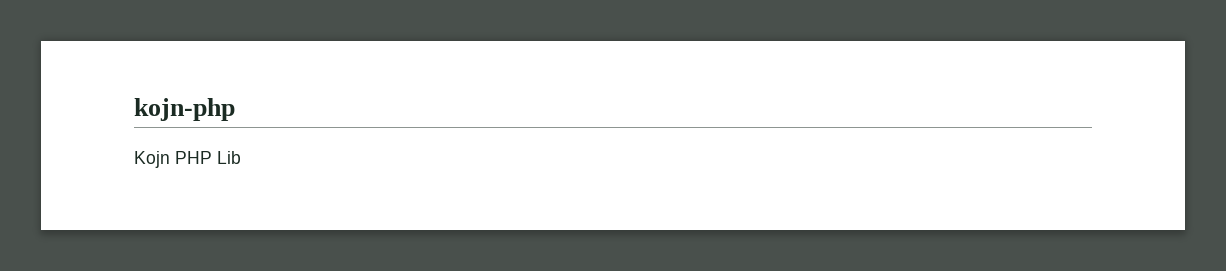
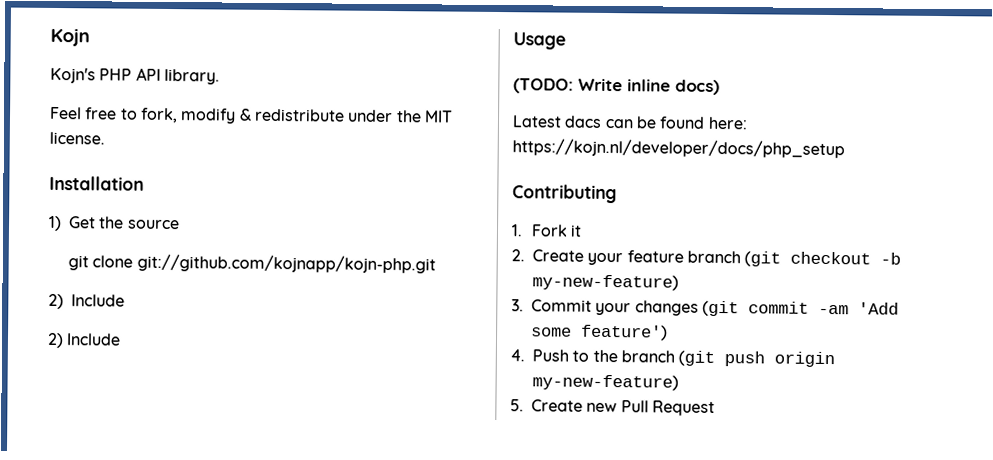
- kojn-php
- Kojn PHP Lib
+ Kojn
+ Kojn's PHP API library.
+ Feel free to fork, modify & redistribute under the MIT license.
+ Installation
+ 1) Get the source
+ git clone git://github.com/kojnapp/kojn-php.git
+ 2) Include
+ 2) Include
+ Usage
+ (TODO: Write inline docs)
+ Latest dacs can be found here: https://kojn.nl/developer/docs/php_setup
+ Contributing
+ 1. Fork it
+ 2. Create your feature branch (git checkout -b my-new-feature)
+ 3. Commit your changes (git commit -am 'Add some feature')
+ 4. Push to the branch (git push origin my-new-feature)
+ 5. Create new Pull Request

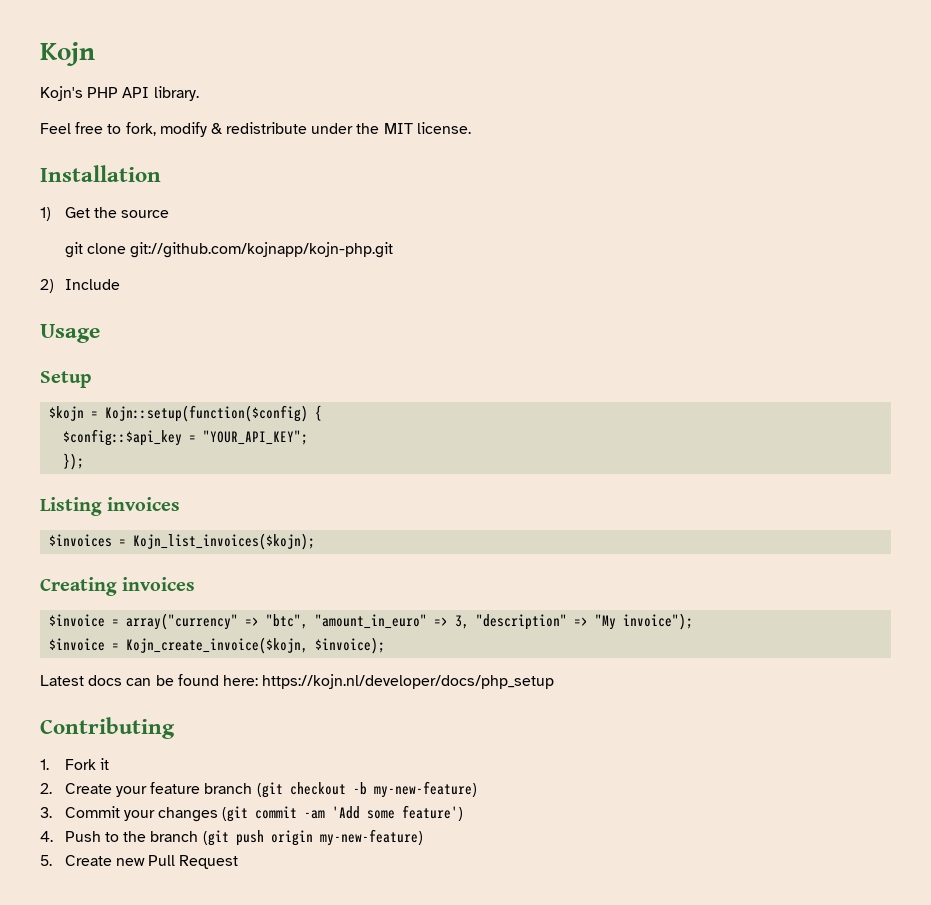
  git clone git://github.com/kojnapp/kojn-php.git
- 2) Include
- (TODO: Write inline docs)
+ Setup
+ $kojn = Kojn::setup(function($config) {
+ $config::$api_key = "YOUR_API_KEY";
+ });
+ Listing invoices
+ $invoices = Kojn_list_invoices($kojn);
+ Creating invoices
+ $invoice = array("currency" => "btc", "amount_in_euro" => 3, "description" => "My invoice");
+ $invoice = Kojn_create_invoice($kojn, $invoice);
- Latest dacs can be found here: https://kojn.nl/developer/docs/php_setup
+ Latest docs can be found here: https://kojn.nl/developer/docs/php_setup

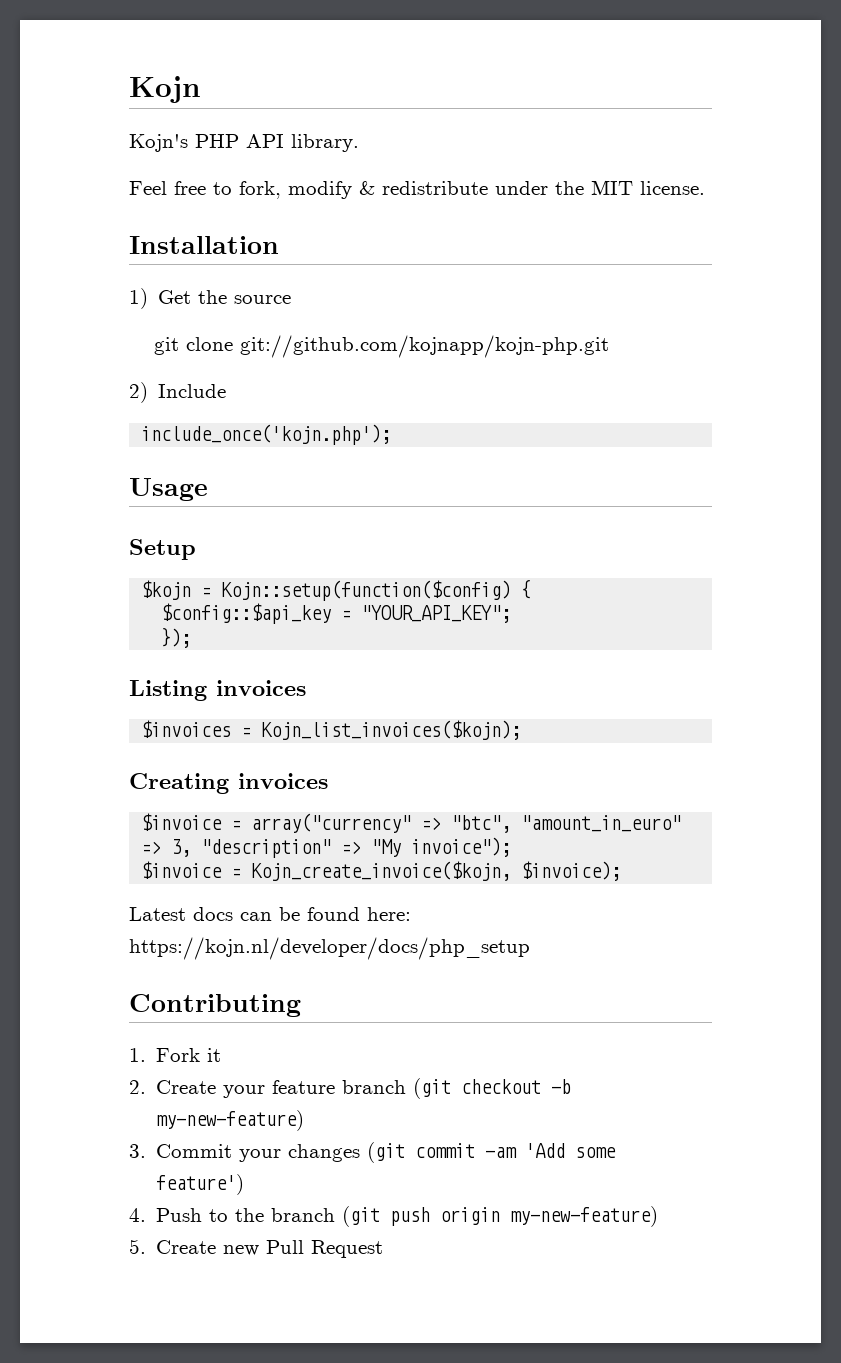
+ include_once('kojn.php');

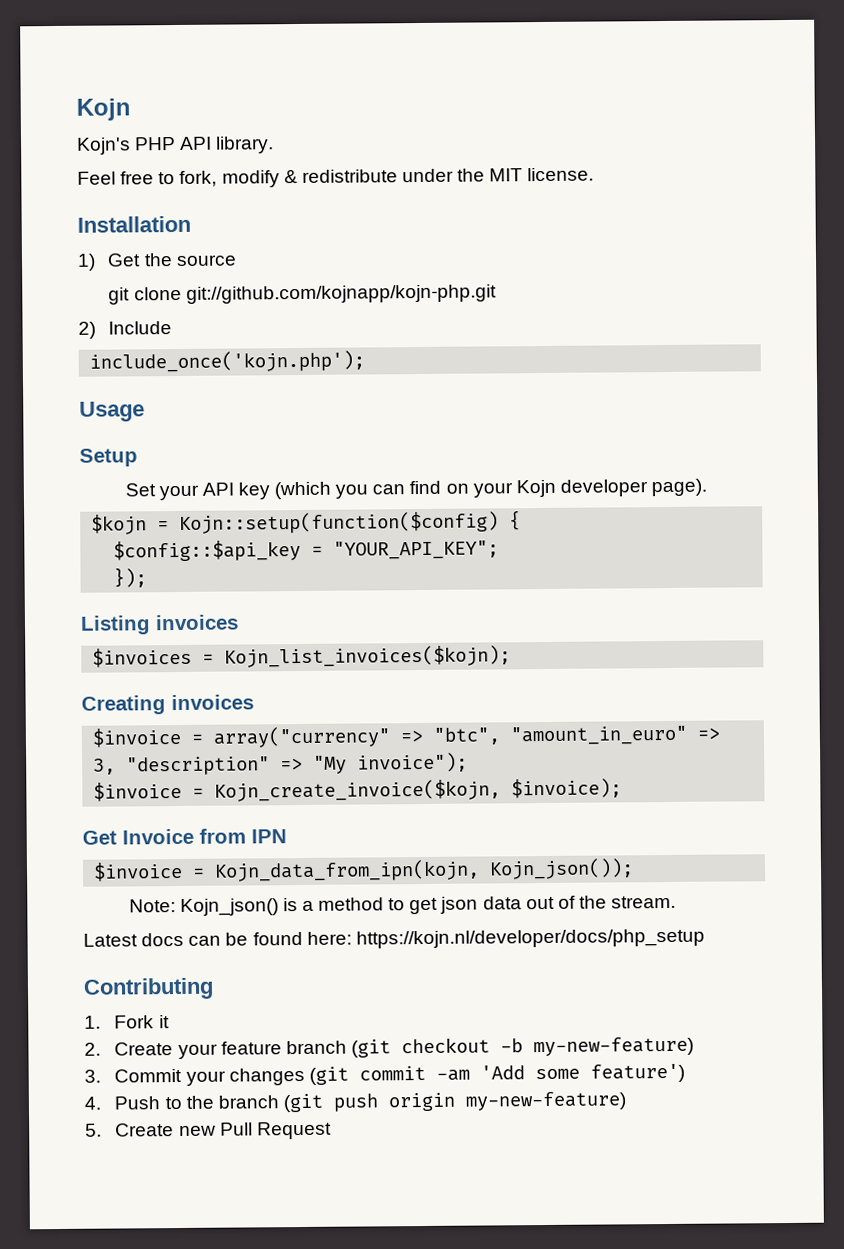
+ Set your API key (which you can find on your Kojn developer page).
+ Get Invoice from IPN
+ $invoice = Kojn_data_from_ipn(kojn, Kojn_json());
+ Note: Kojn_json() is a method to get json data out of the stream.

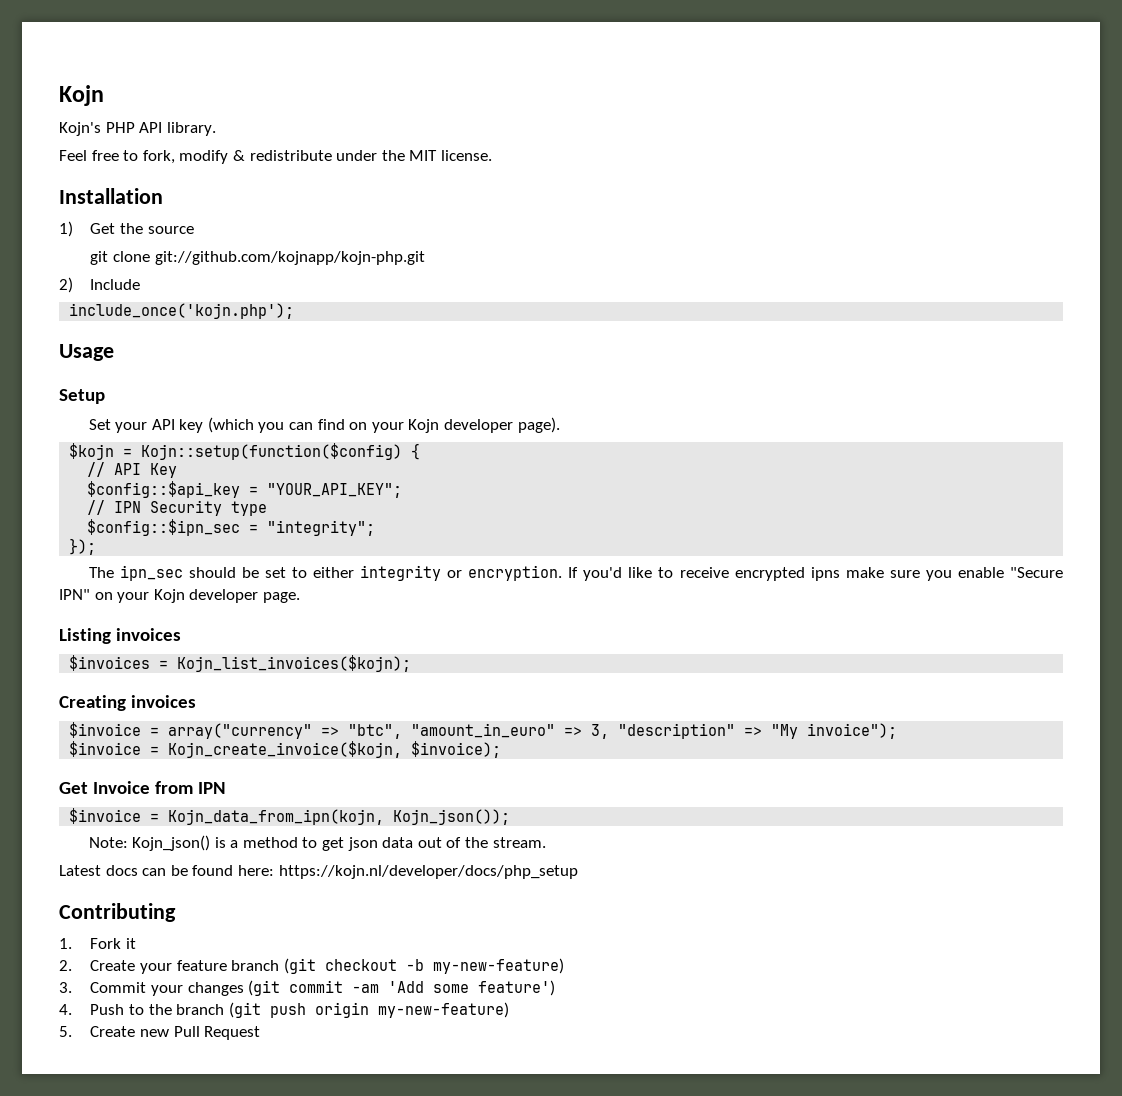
+ // API Key
+ // IPN Security type
+ $config::$ipn_sec = "integrity";
  });
+ The ipn_sec should be set to either integrity or encryption. If you'd like to receive encrypted ipns make sure you enable "Secure IPN" on your Kojn developer page.

